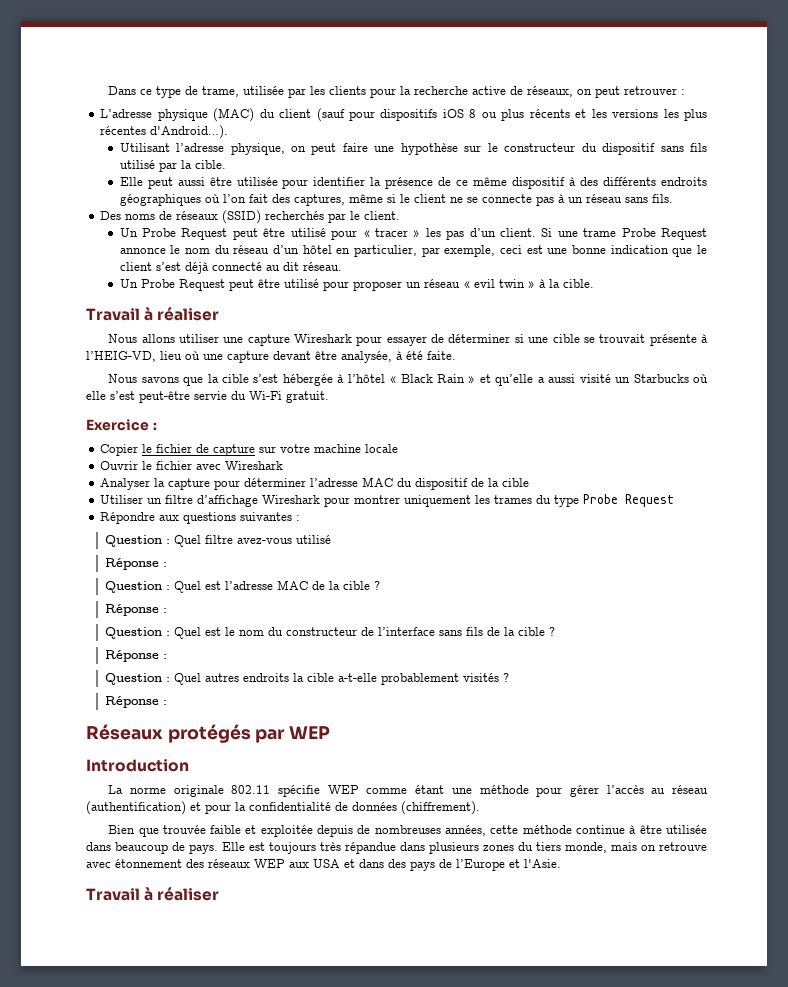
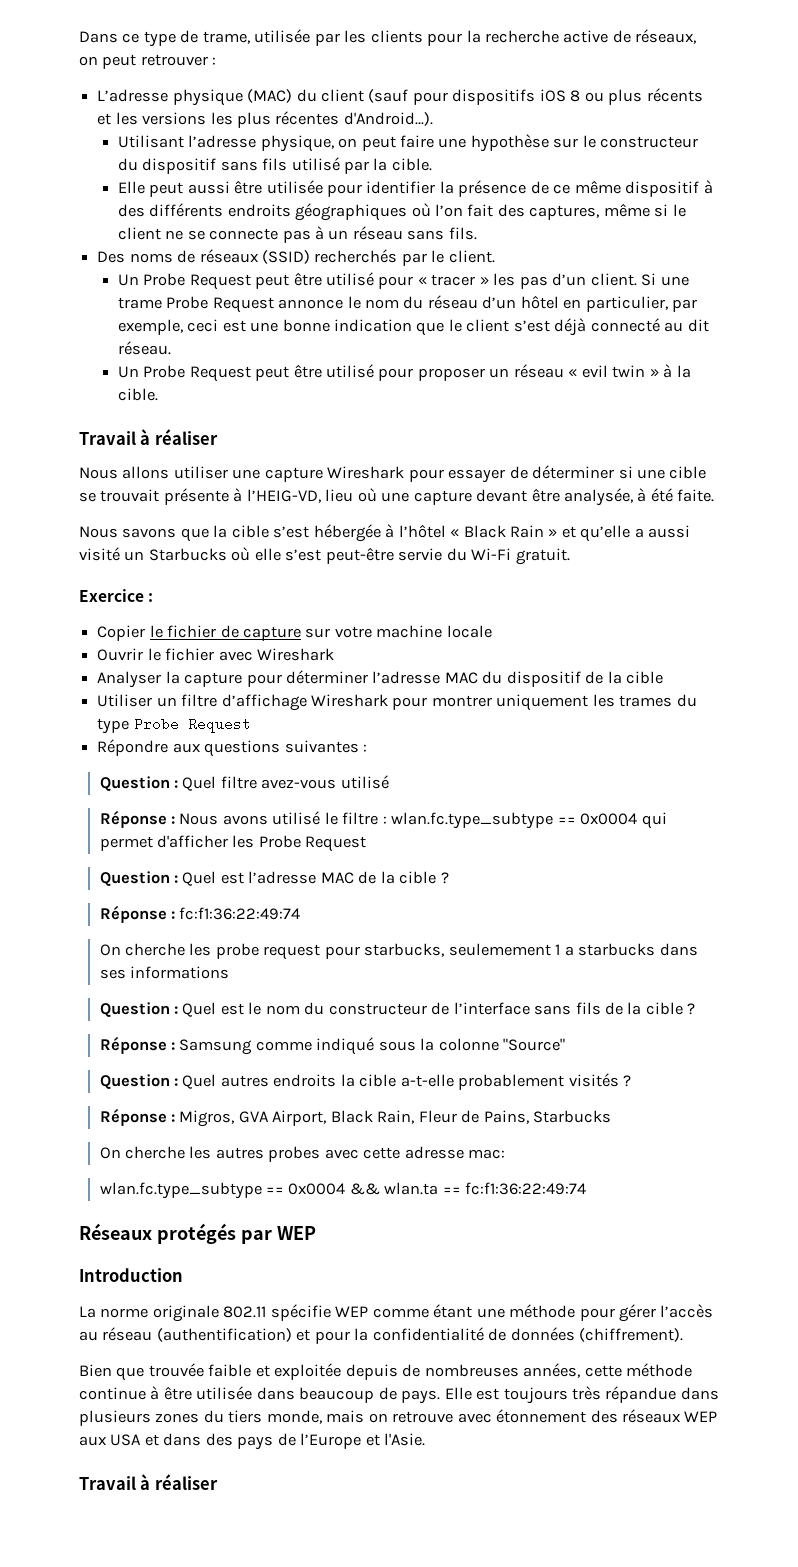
  Question : Quel filtre avez-vous utilisé
- Réponse :
+ Réponse : Nous avons utilisé le filtre : wlan.fc.type_subtype == 0x0004 qui permet d'afficher les Probe Request
  Question : Quel est l’adresse MAC de la cible ?
- Réponse :
+ Réponse : fc:f1:36:22:49:74
+ On cherche les probe request pour starbucks, seulemement 1 a starbucks dans ses informations
  Question : Quel est le nom du constructeur de l’interface sans fils de la cible ?
- Réponse :
+ Réponse : Samsung comme indiqué sous la colonne "Source"
  Question : Quel autres endroits la cible a-t-elle probablement visités ?
- Réponse :
+ Réponse : Migros, GVA Airport, Black Rain, Fleur de Pains, Starbucks
+ On cherche les autres probes avec cette adresse mac:
+ wlan.fc.type_subtype == 0x0004 && wlan.ta == fc:f1:36:22:49:74

